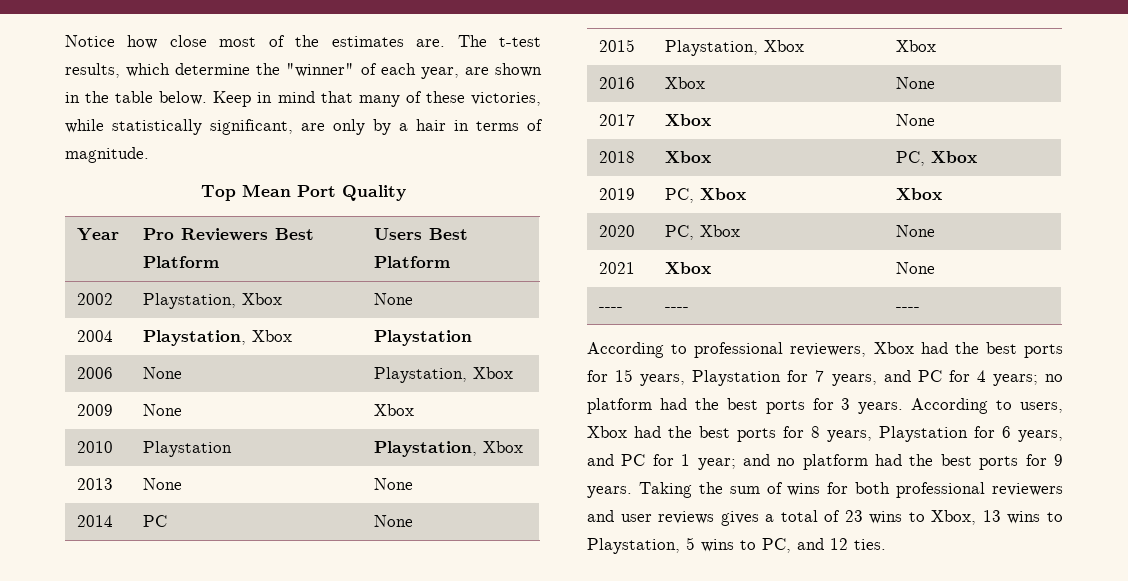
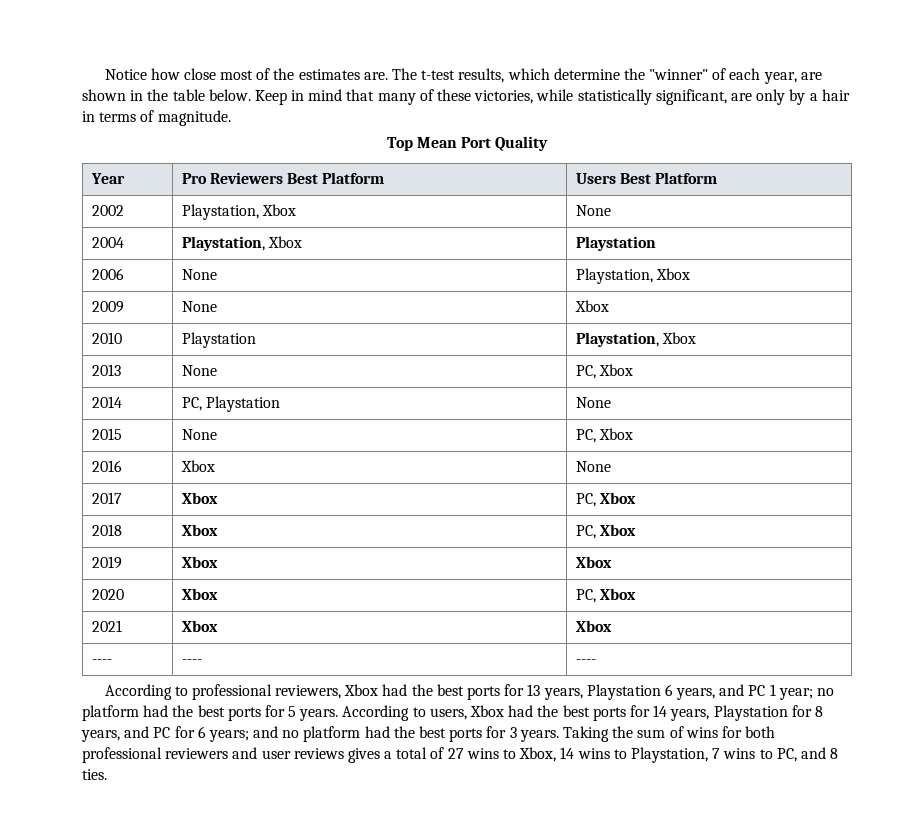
- 2013 | None | None
+ 2013 | None | PC, Xbox
- 2014 | PC | None
+ 2014 | PC, Playstation | None
- 2015 | Playstation, Xbox | Xbox
+ 2015 | None | PC, Xbox
- 2017 | Xbox | None
+ 2017 | Xbox | PC, Xbox
- 2019 | PC, Xbox | Xbox
+ 2019 | Xbox | Xbox
- 2020 | PC, Xbox | None
+ 2020 | Xbox | PC, Xbox
- 2021 | Xbox | None
+ 2021 | Xbox | Xbox
- According to professional reviewers, Xbox had the best ports for 15 years, Playstation for 7 years, and PC for 4 years; no platform had the best ports for 3 years.
+ According to professional reviewers, Xbox had the best ports for 13 years, Playstation 6 years, and PC 1 year; no platform had the best ports for 5 years.
- According to users, Xbox had the best ports for 8 years, Playstation for 6 years, and PC for 1 year; and no platform had the best ports for 9 years.
+ According to users, Xbox had the best ports for 14 years, Playstation for 8 years, and PC for 6 years; and no platform had the best ports for 3 years.
- Taking the sum of wins for both professional reviewers and user reviews gives a total of 23 wins to Xbox, 13 wins to Playstation, 5 wins to PC, and 12 ties.
+ Taking the sum of wins for both professional reviewers and user reviews gives a total of 27 wins to Xbox, 14 wins to Playstation, 7 wins to PC, and 8 ties.

